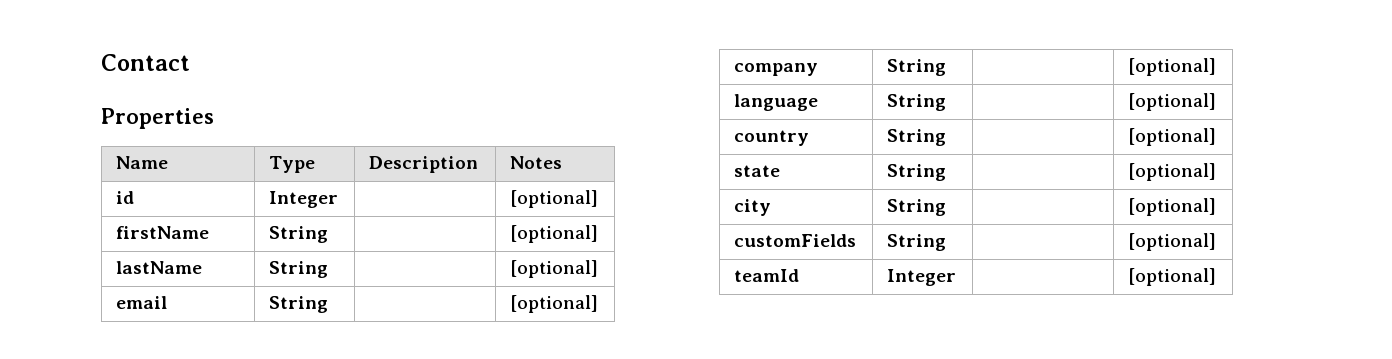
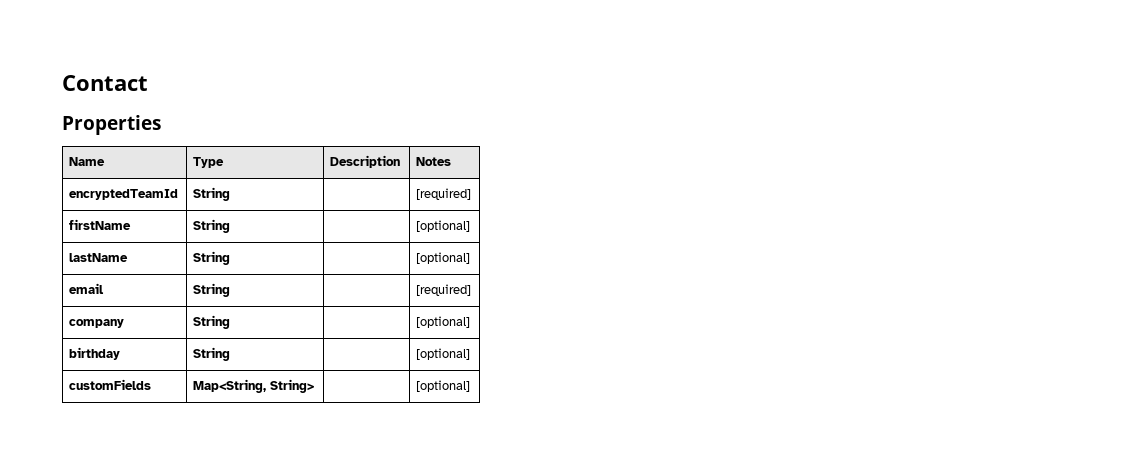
- id | Integer | | [optional]
+ encryptedTeamId | String | | [required]
- email | String | | [optional]
+ email | String | | [required]
- language | String | | [optional]
- country | String | | [optional]
- state | String | | [optional]
- city | String | | [optional]
+ birthday | String | | [optional]
- customFields | String | | [optional]
- teamId | Integer | | [optional]
+ customFields | Map<String, String> | | [optional]

